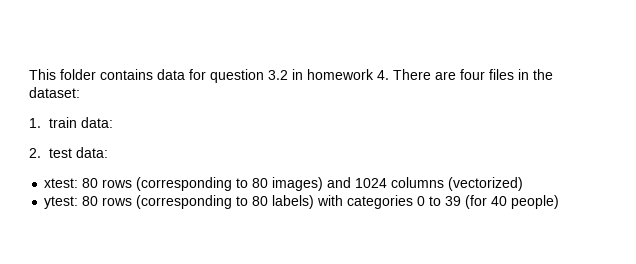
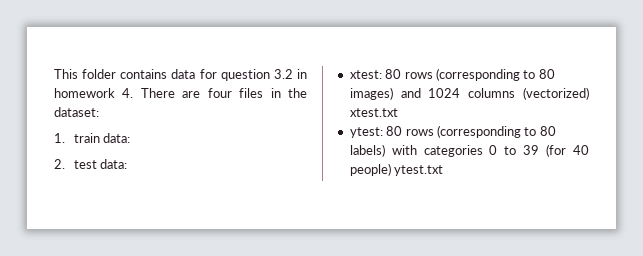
- xtest: 80 rows (corresponding to 80 images) and 1024 columns (vectorized)
+ xtest: 80 rows (corresponding to 80 images) and 1024 columns (vectorized) xtest.txt
- ytest: 80 rows (corresponding to 80 labels) with categories 0 to 39 (for 40 people)
+ ytest: 80 rows (corresponding to 80 labels) with categories 0 to 39 (for 40 people) ytest.txt

